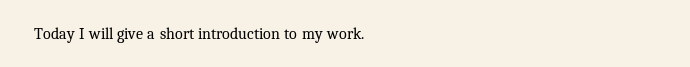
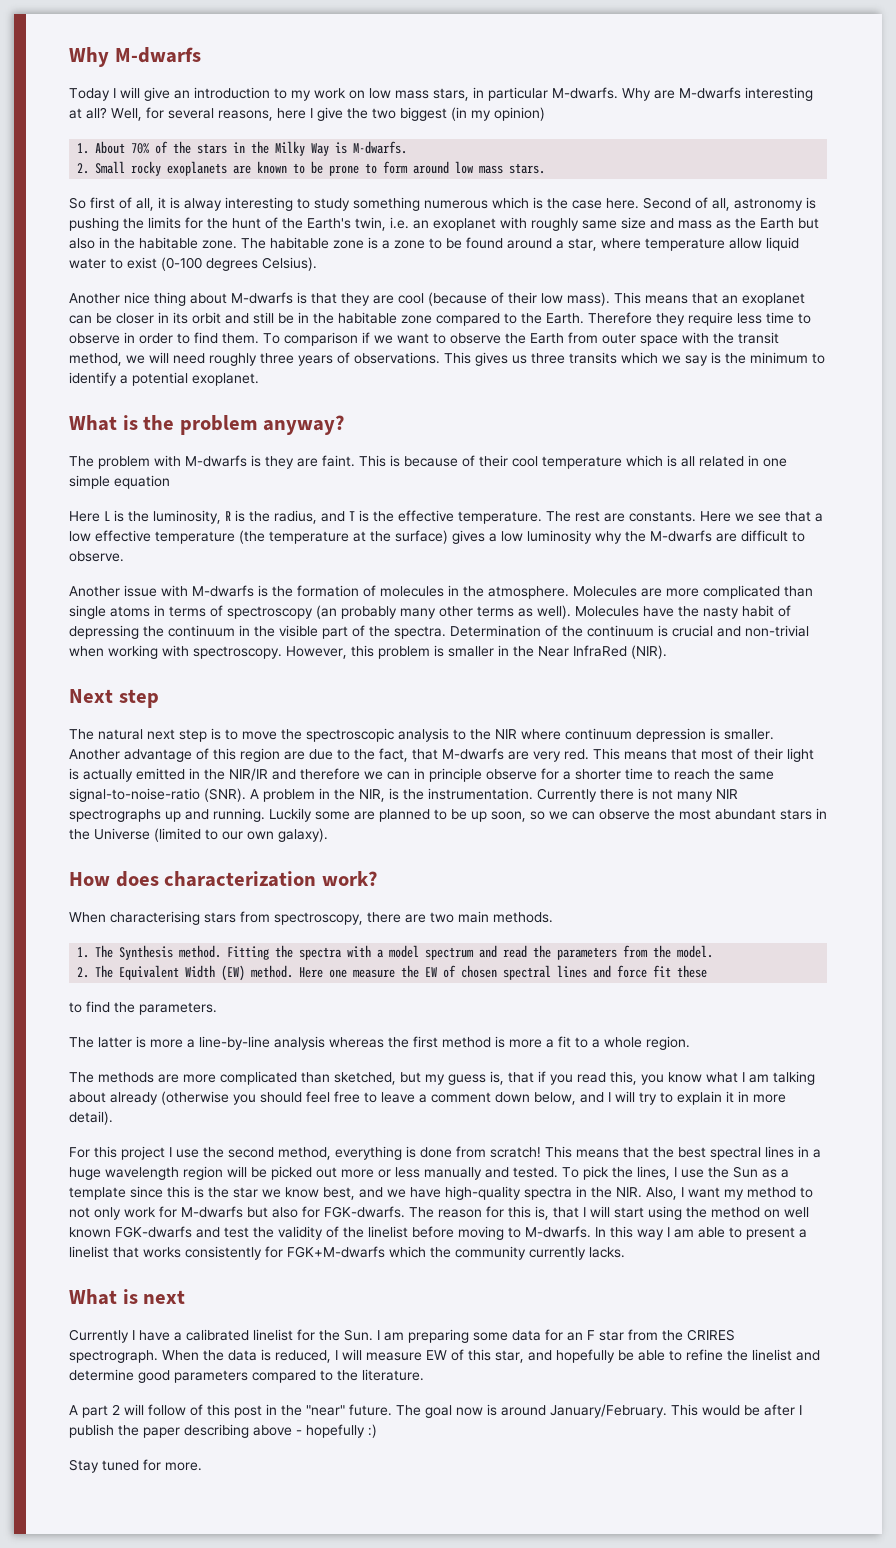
+ Why M-dwarfs
- Today I will give a short introduction to my work.
+ Today I will give an introduction to my work on low mass stars, in particular M-dwarfs. Why are M-dwarfs interesting at all? Well, for several reasons, here I give the two biggest (in my opinion)
+ 1. About 70% of the stars in the Milky Way is M-dwarfs.
+ 2. Small rocky exoplanets are known to be prone to form around low mass stars.
+ So first of all, it is alway interesting to study something numerous which is the case here. Second of all, astronomy is pushing the limits for the hunt of the Earth's twin, i.e. an exoplanet with roughly same size and mass as the Earth but also in the habitable zone. The habitable zone is a zone to be found around a star, where temperature allow liquid water to exist (0-100 degrees Celsius).
+ Another nice thing about M-dwarfs is that they are cool (because of their low mass). This means that an exoplanet can be closer in its orbit and still be in the habitable zone compared to the Earth. Therefore they require less time to observe in order to find them. To comparison if we want to observe the Earth from outer space with the transit method, we will need roughly three years of observations. This gives us three transits which we say is the minimum to identify a potential exoplanet.
+ What is the problem anyway?
+ The problem with M-dwarfs is they are faint. This is because of their cool temperature which is all related in one simple equation
+ Here L is the luminosity, R is the radius, and T is the effective temperature. The rest are constants. Here we see that a low effective temperature (the temperature at the surface) gives a low luminosity why the M-dwarfs are difficult to observe.
+ Another issue with M-dwarfs is the formation of molecules in the atmosphere. Molecules are more complicated than single atoms in terms of spectroscopy (an probably many other terms as well). Molecules have the nasty habit of depressing the continuum in the visible part of the spectra. Determination of the continuum is crucial and non-trivial when working with spectroscopy. However, this problem is smaller in the Near InfraRed (NIR).
+ Next step
+ The natural next step is to move the spectroscopic analysis to the NIR where continuum depression is smaller. Another advantage of this region are due to the fact, that M-dwarfs are very red. This means that most of their light is actually emitted in the NIR/IR and therefore we can in principle observe for a shorter time to reach the same signal-to-noise-ratio (SNR). A problem in the NIR, is the instrumentation. Currently there is not many NIR spectrographs up and running. Luckily some are planned to be up soon, so we can observe the most abundant stars in the Universe (limited to our own galaxy).
+ How does characterization work?
+ When characterising stars from spectroscopy, there are two main methods.
+ 1. The Synthesis method. Fitting the spectra with a model spectrum and read the parameters from the model.
+ 2. The Equivalent Width (EW) method. Here one measure the EW of chosen spectral lines and force fit these
+ to find the parameters.
+ The latter is more a line-by-line analysis whereas the first method is more a fit to a whole region.
+ The methods are more complicated than sketched, but my guess is, that if you read this, you know what I am talking about already (otherwise you should feel free to leave a comment down below, and I will try to explain it in more detail).
+ For this project I use the second method, everything is done from scratch! This means that the best spectral lines in a huge wavelength region will be picked out more or less manually and tested. To pick the lines, I use the Sun as a template since this is the star we know best, and we have high-quality spectra in the NIR. Also, I want my method to not only work for M-dwarfs but also for FGK-dwarfs. The reason for this is, that I will start using the method on well known FGK-dwarfs and test the validity of the linelist before moving to M-dwarfs. In this way I am able to present a linelist that works consistently for FGK+M-dwarfs which the community currently lacks.
+ What is next
+ Currently I have a calibrated linelist for the Sun. I am preparing some data for an F star from the CRIRES spectrograph. When the data is reduced, I will measure EW of this star, and hopefully be able to refine the linelist and determine good parameters compared to the literature.
+ A part 2 will follow of this post in the "near" future. The goal now is around January/February. This would be after I publish the paper describing above - hopefully :)
+ Stay tuned for more.

